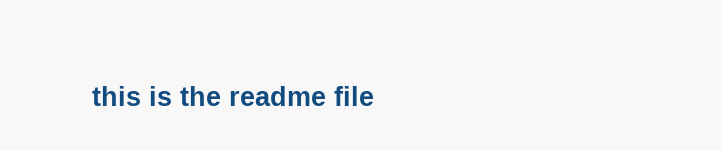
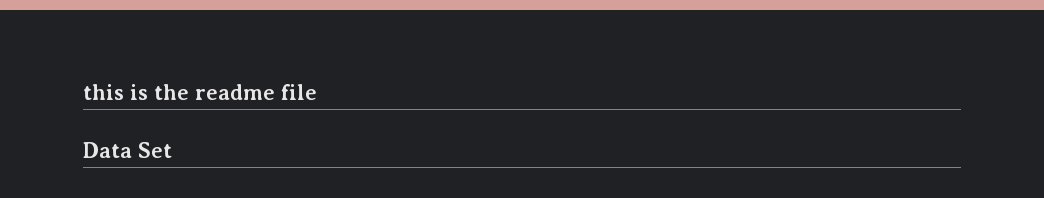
+ Data Set

